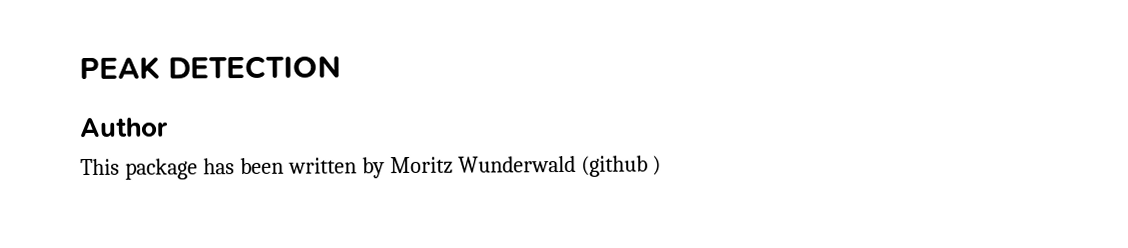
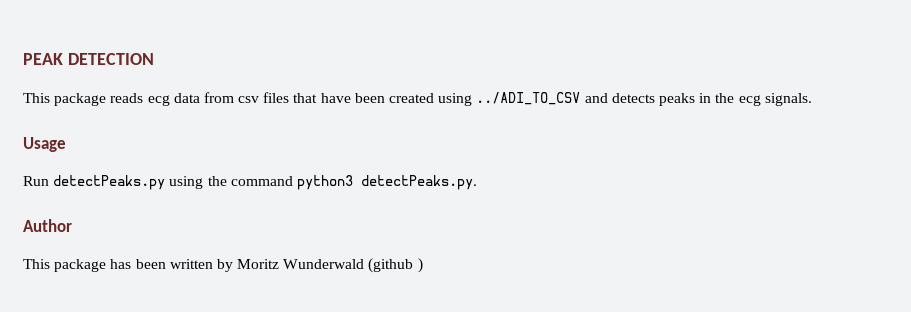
+ This package reads ecg data from csv files that have been created using ../ADI_TO_CSV and detects peaks in the ecg signals.
+ Usage
+ Run detectPeaks.py using the command python3 detectPeaks.py.

